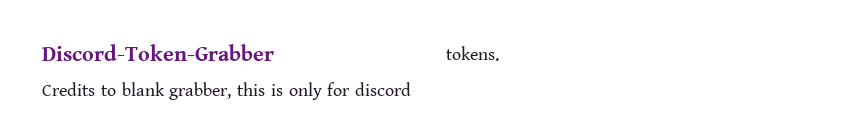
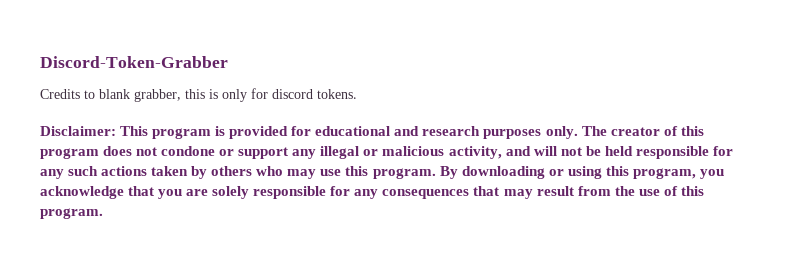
+ Disclaimer: This program is provided for educational and research purposes only. The creator of this program does not condone or support any illegal or malicious activity, and will not be held responsible for any such actions taken by others who may use this program. By downloading or using this program, you acknowledge that you are solely responsible for any consequences that may result from the use of this program.

